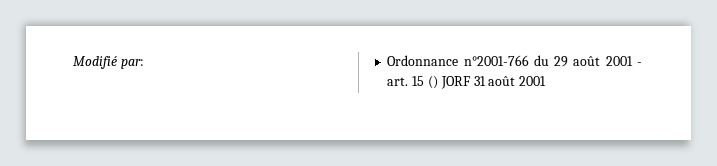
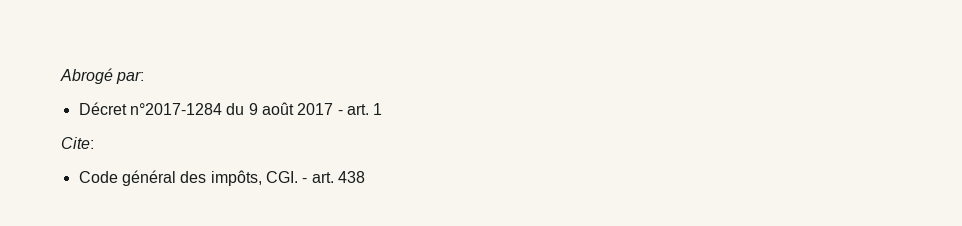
- Modifié par:
+ Abrogé par:
- Ordonnance n°2001-766 du 29 août 2001 - art. 15 () JORF 31 août 2001
+ Décret n°2017-1284 du 9 août 2017 - art. 1
+ Cite:
+ Code général des impôts, CGI. - art. 438

